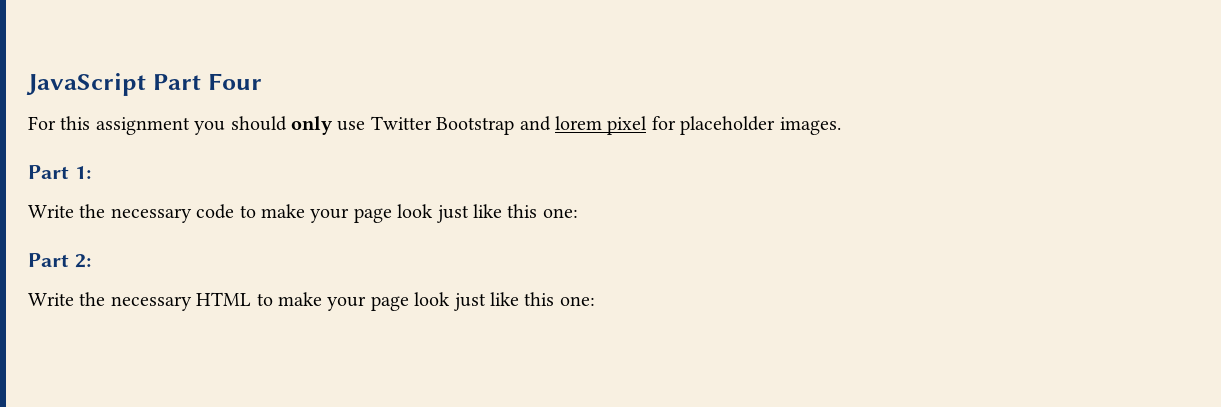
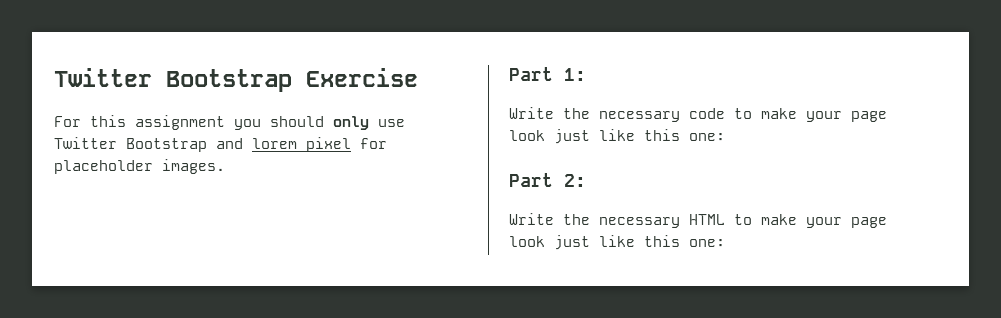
- JavaScript Part Four
+ Twitter Bootstrap Exercise

